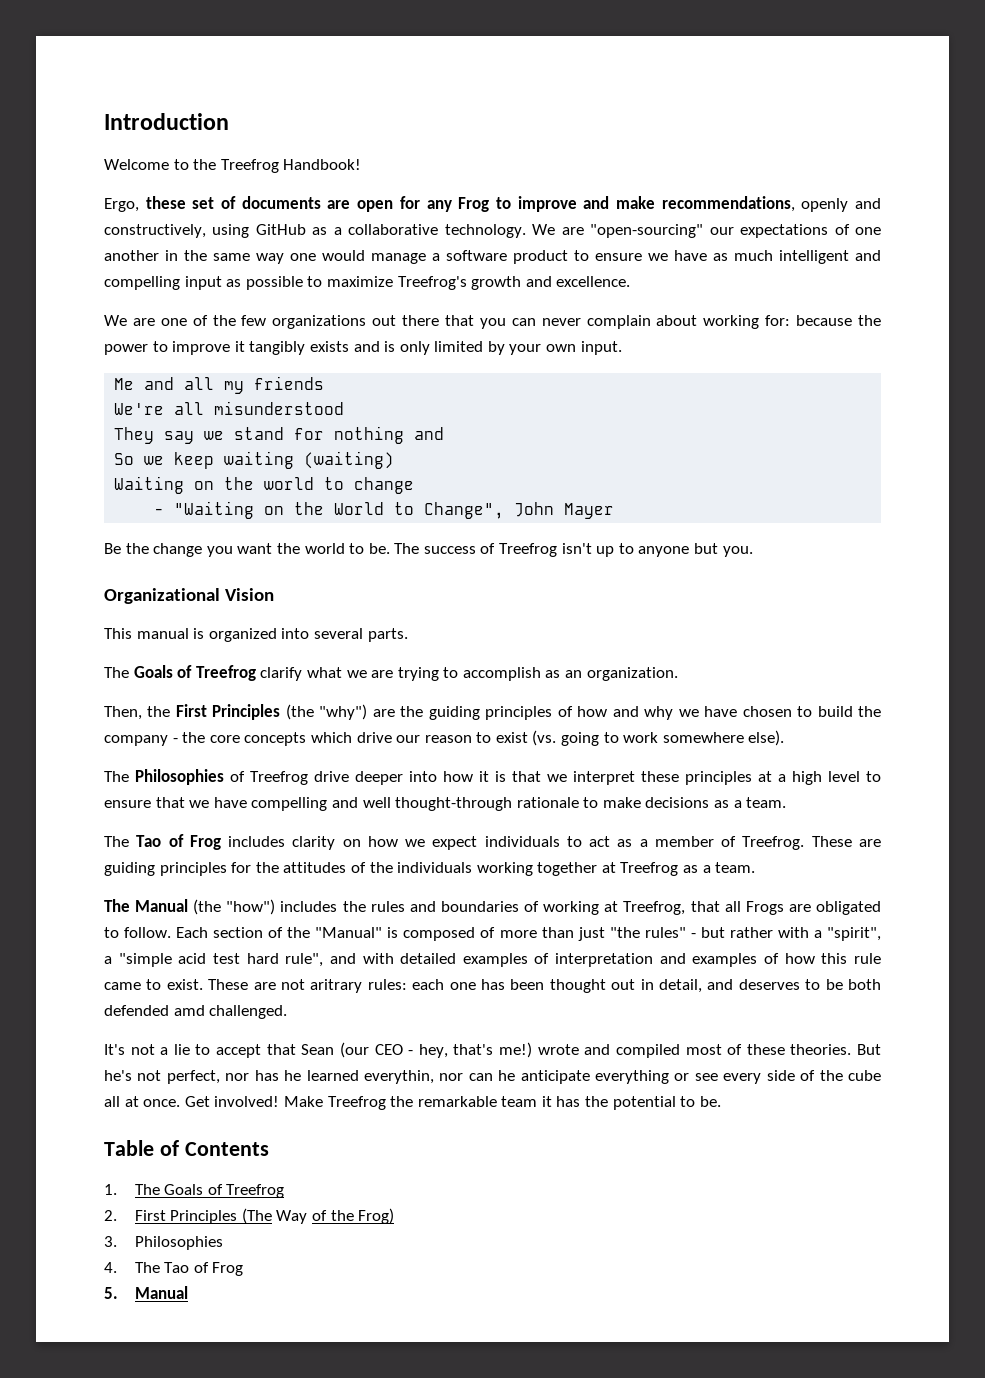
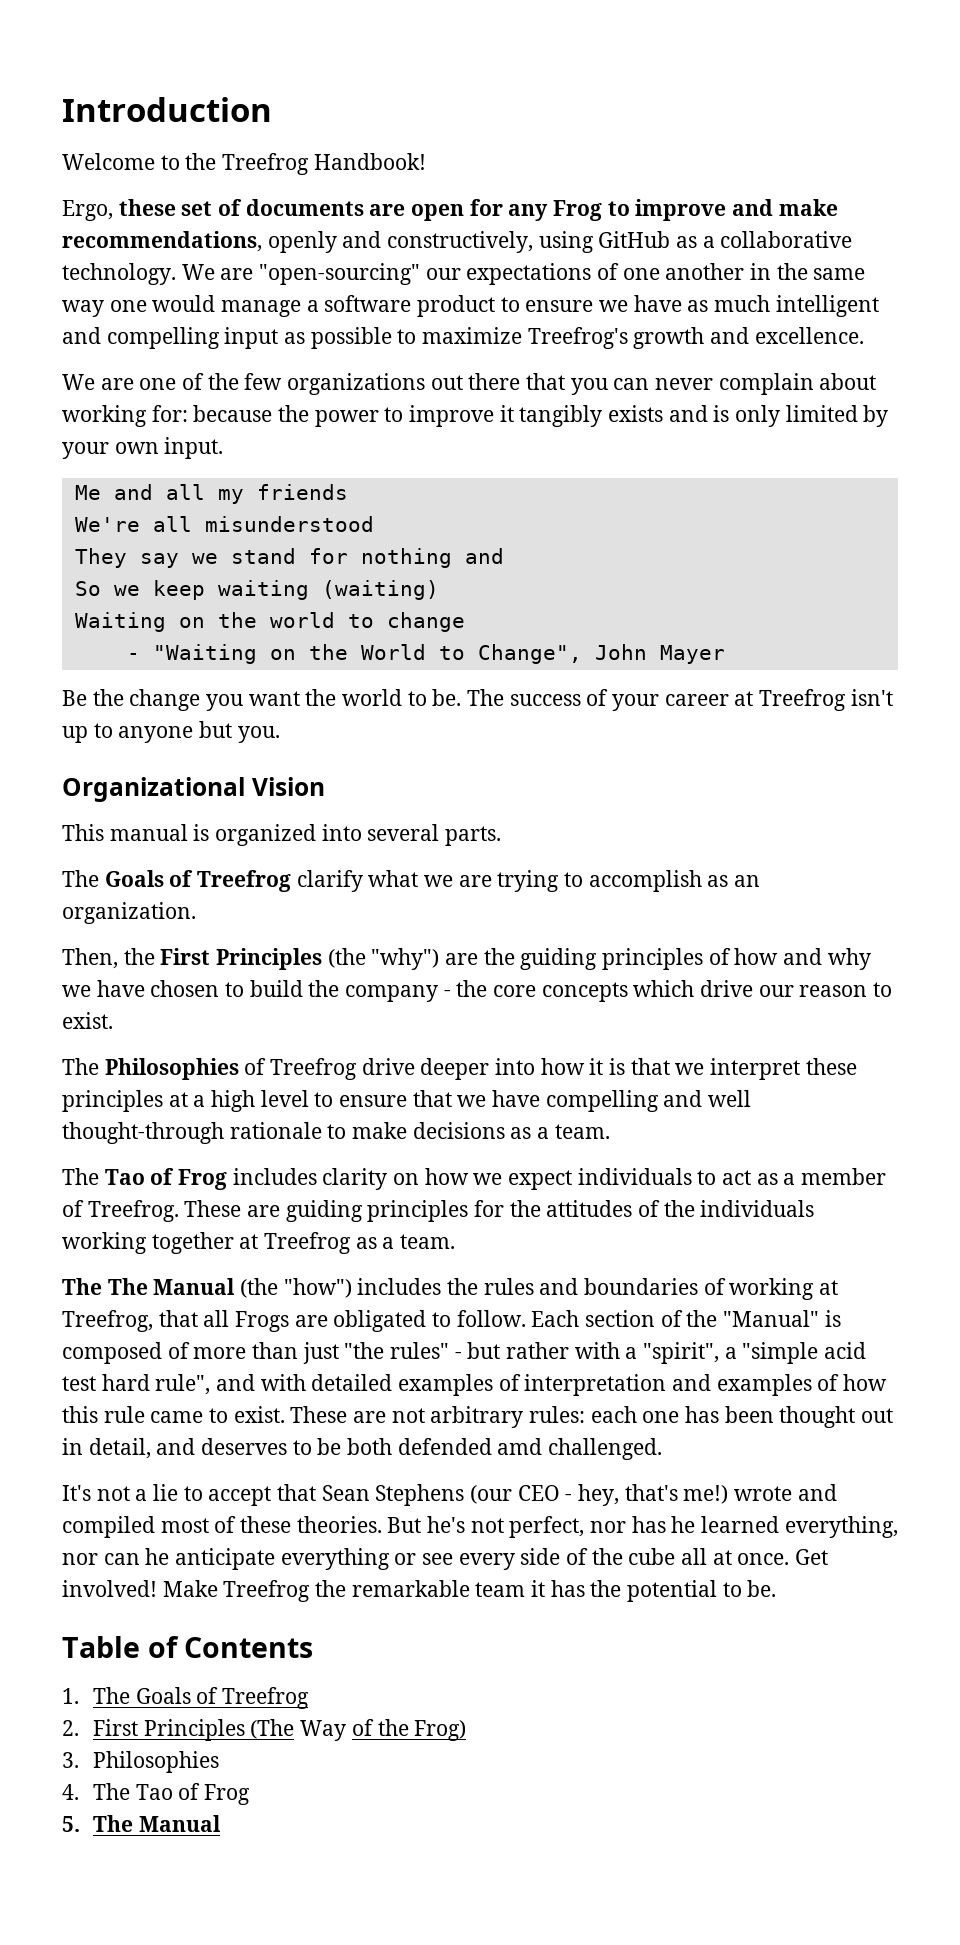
- The success of Treefrog isn't up to anyone but you.
+ The success of your career at Treefrog isn't up to anyone but you.
- Then, the First Principles (the "why") are the guiding principles of how and why we have chosen to build the company - the core concepts which drive our reason to exist (vs. going to work somewhere else).
+ Then, the First Principles (the "why") are the guiding principles of how and why we have chosen to build the company - the core concepts which drive our reason to exist.
- The Manual (the "how") includes the rules and boundaries of working at Treefrog, that all Frogs are obligated to follow.
+ The The Manual (the "how") includes the rules and boundaries of working at Treefrog, that all Frogs are obligated to follow.
- These are not aritrary rules: each one has been thought out in detail, and deserves to be both defended amd challenged.
+ These are not arbitrary rules: each one has been thought out in detail, and deserves to be both defended amd challenged.
- It's not a lie to accept that Sean (our CEO - hey, that's me!) wrote and compiled most of these theories.
+ It's not a lie to accept that Sean Stephens (our CEO - hey, that's me!) wrote and compiled most of these theories.
- But he's not perfect, nor has he learned everythin, nor can he anticipate everything or see every side of the cube all at once.
+ But he's not perfect, nor has he learned everything, nor can he anticipate everything or see every side of the cube all at once.
- 5. Manual
+ 5. The Manual

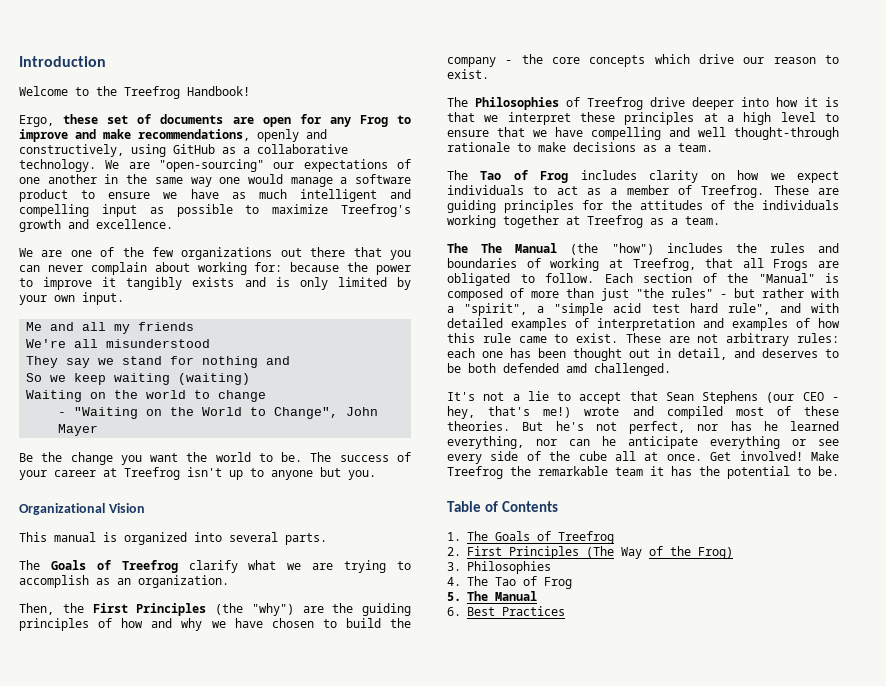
+ 6. Best Practices

